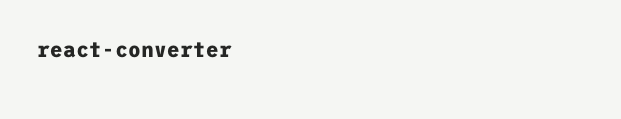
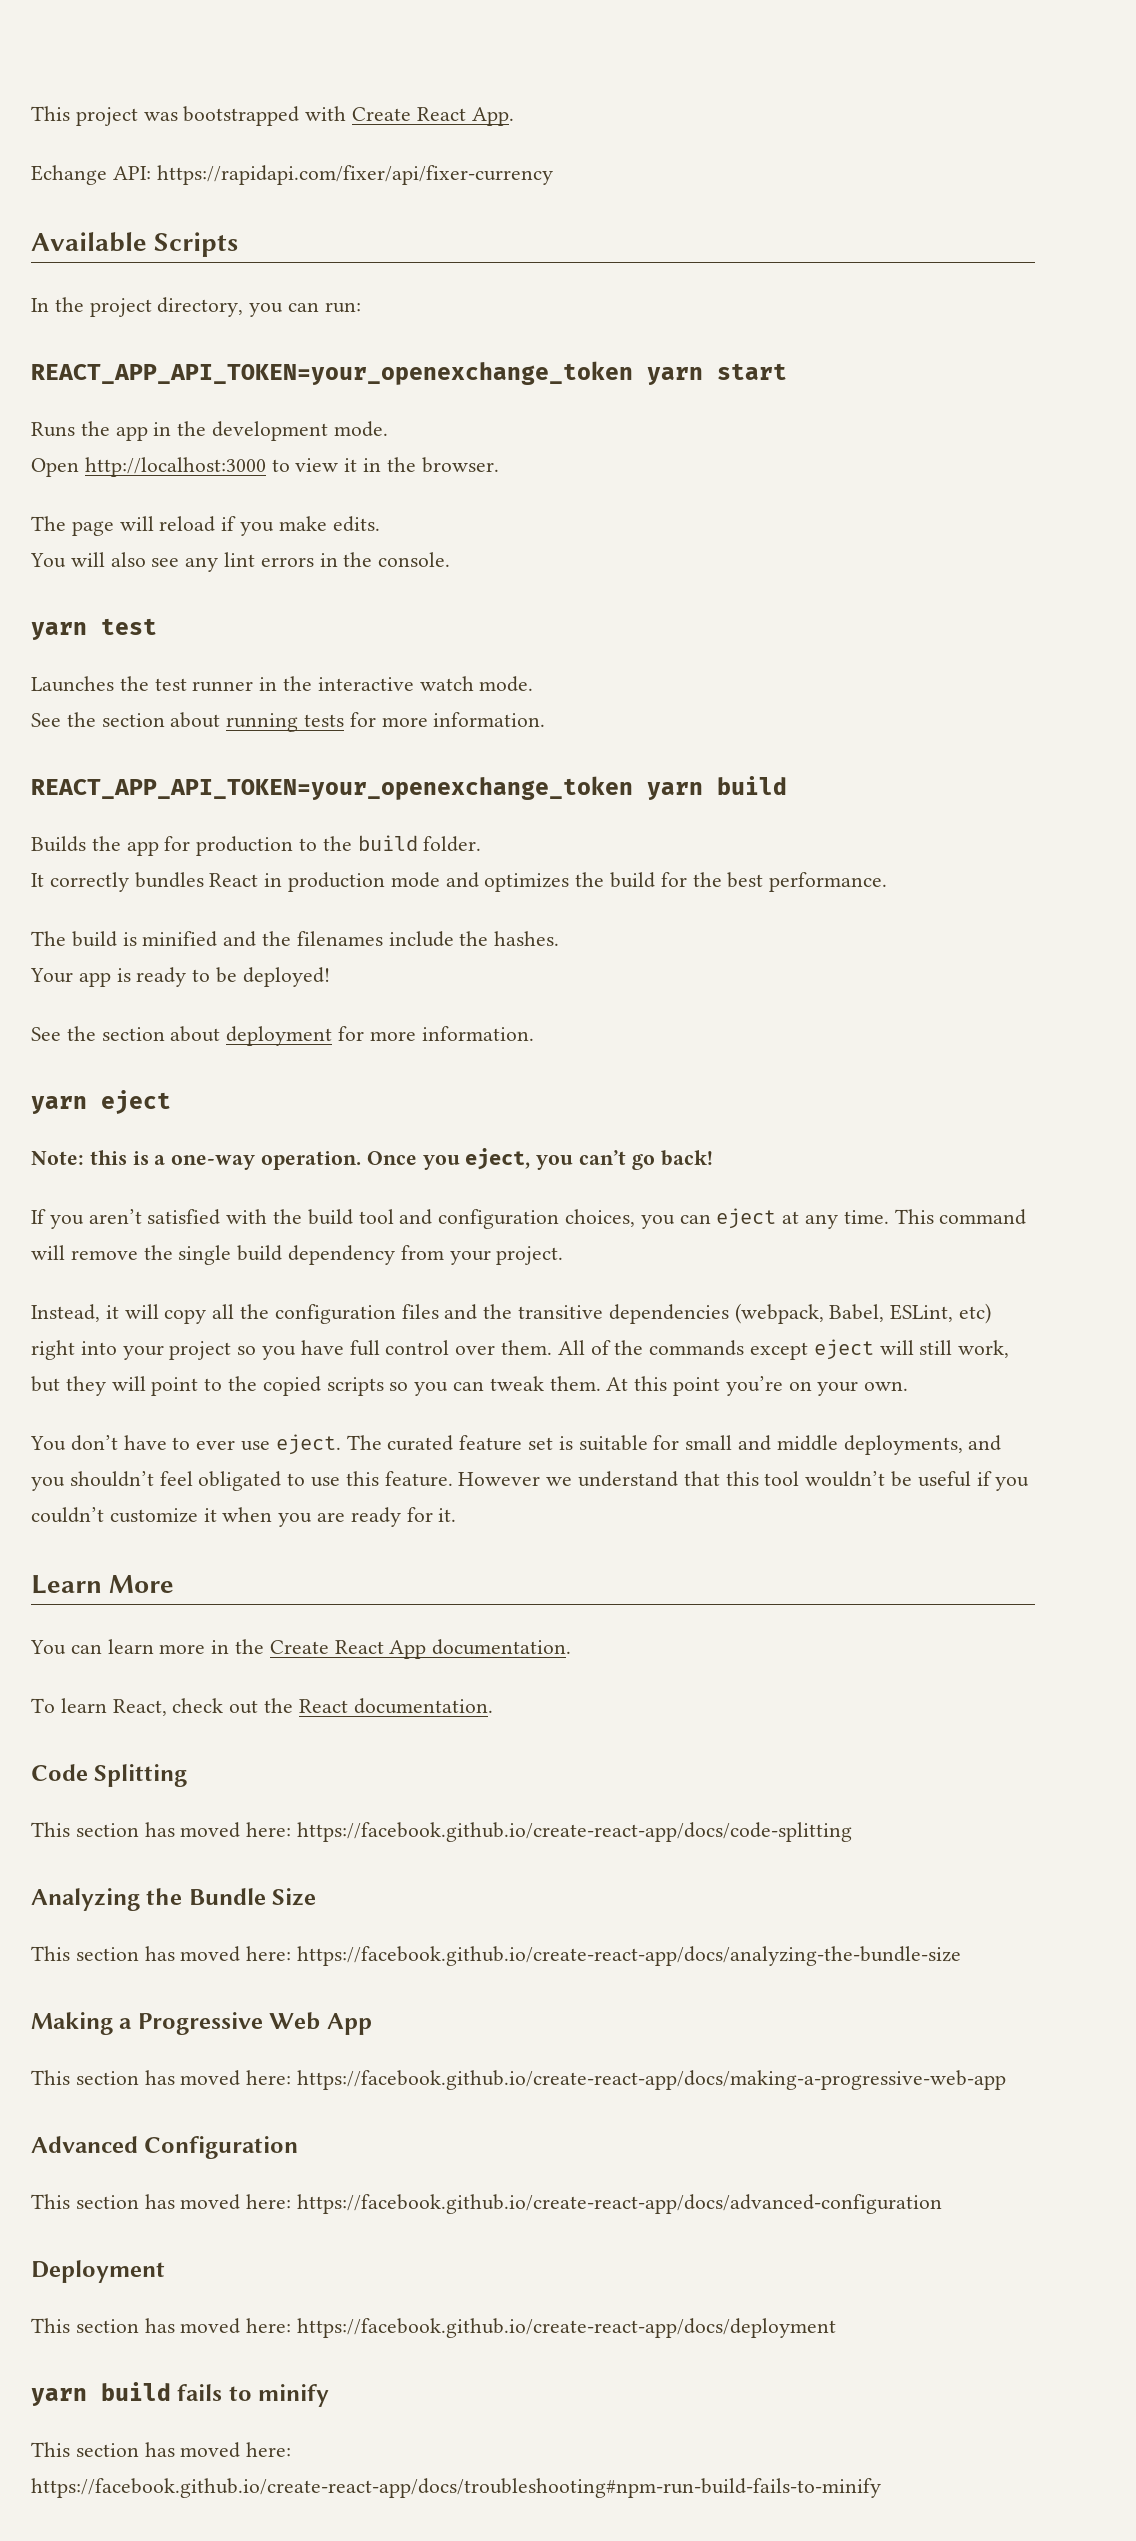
- react-converter
+ This project was bootstrapped with Create React App.
+ Echange API: https://rapidapi.com/fixer/api/fixer-currency
+ Available Scripts
+ In the project directory, you can run:
+ REACT_APP_API_TOKEN=your_openexchange_token yarn start
+ Runs the app in the development mode.
+ Open http://localhost:3000 to view it in the browser.
+ The page will reload if you make edits.
+ You will also see any lint errors in the console.
+ yarn test
+ Launches the test runner in the interactive watch mode.
+ See the section about running tests for more information.
+ REACT_APP_API_TOKEN=your_openexchange_token yarn build
+ Builds the app for production to the build folder.
+ It correctly bundles React in production mode and optimizes the build for the best performance.
+ The build is minified and the filenames include the hashes.
+ Your app is ready to be deployed!
+ See the section about deployment for more information.
+ yarn eject
+ Note: this is a one-way operation. Once you eject, you can’t go back!
+ If you aren’t satisfied with the build tool and configuration choices, you can eject at any time. This command will remove the single build dependency from your project.
+ Instead, it will copy all the configuration files and the transitive dependencies (webpack, Babel, ESLint, etc) right into your project so you have full control over them. All of the commands except eject will still work, but they will point to the copied scripts so you can tweak them. At this point you’re on your own.
+ You don’t have to ever use eject. The curated feature set is suitable for small and middle deployments, and you shouldn’t feel obligated to use this feature. However we understand that this tool wouldn’t be useful if you couldn’t customize it when you are ready for it.
+ Learn More
+ You can learn more in the Create React App documentation.
+ To learn React, check out the React documentation.
+ Code Splitting
+ This section has moved here: https://facebook.github.io/create-react-app/docs/code-splitting
+ Analyzing the Bundle Size
+ This section has moved here: https://facebook.github.io/create-react-app/docs/analyzing-the-bundle-size
+ Making a Progressive Web App
+ This section has moved here: https://facebook.github.io/create-react-app/docs/making-a-progressive-web-app
+ Advanced Configuration
+ This section has moved here: https://facebook.github.io/create-react-app/docs/advanced-configuration
+ Deployment
+ This section has moved here: https://facebook.github.io/create-react-app/docs/deployment
+ yarn build fails to minify
+ This section has moved here: https://facebook.github.io/create-react-app/docs/troubleshooting#npm-run-build-fails-to-minify

